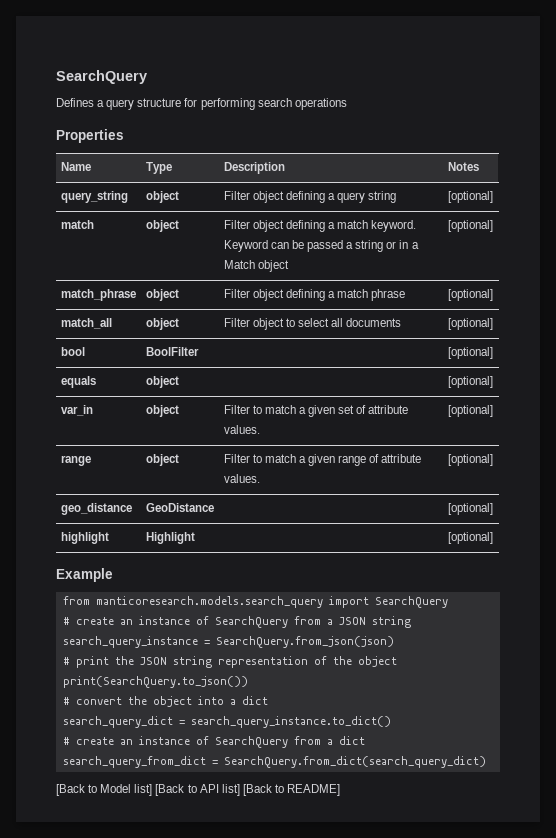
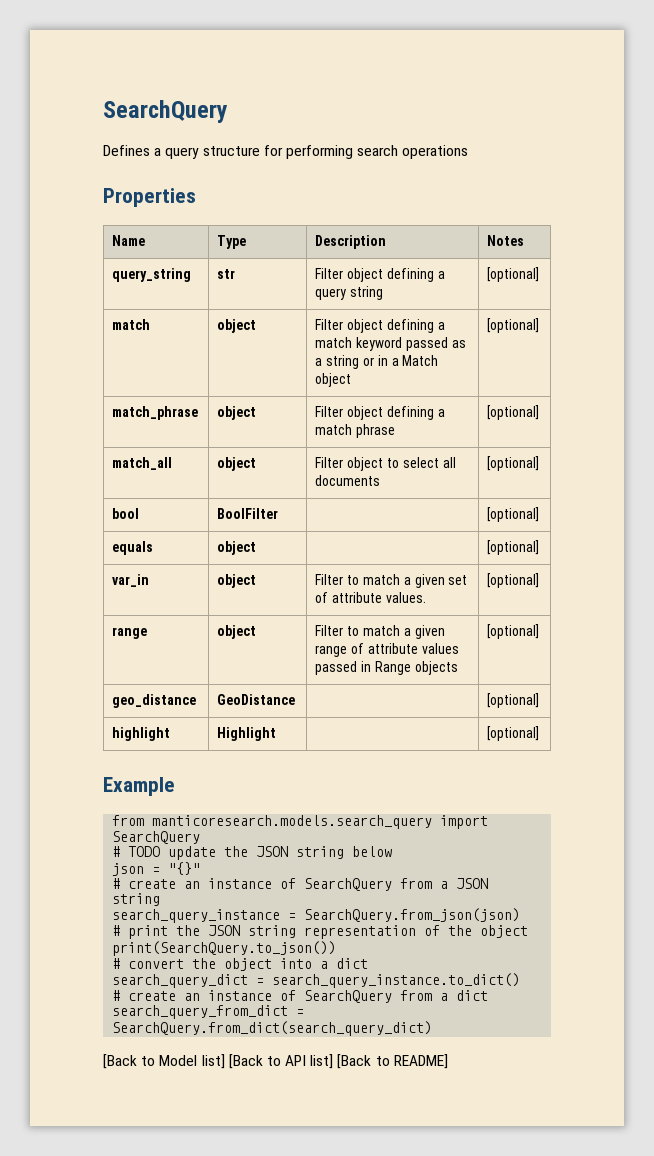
- query_string | object | Filter object defining a query string | [optional]
+ query_string | str | Filter object defining a query string | [optional]
- match | object | Filter object defining a match keyword. Keyword can be passed a string or in a Match object | [optional]
+ match | object | Filter object defining a match keyword passed as a string or in a Match object | [optional]
- range | object | Filter to match a given range of attribute values. | [optional]
+ range | object | Filter to match a given range of attribute values passed in Range objects | [optional]
+ # TODO update the JSON string below
+ json = "{}"

